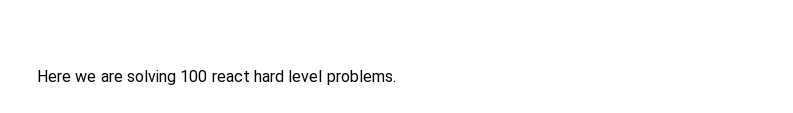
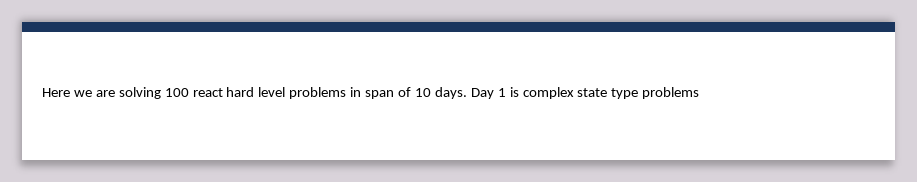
- Here we are solving 100 react hard level problems.
+ Here we are solving 100 react hard level problems in span of 10 days. Day 1 is complex state type problems

